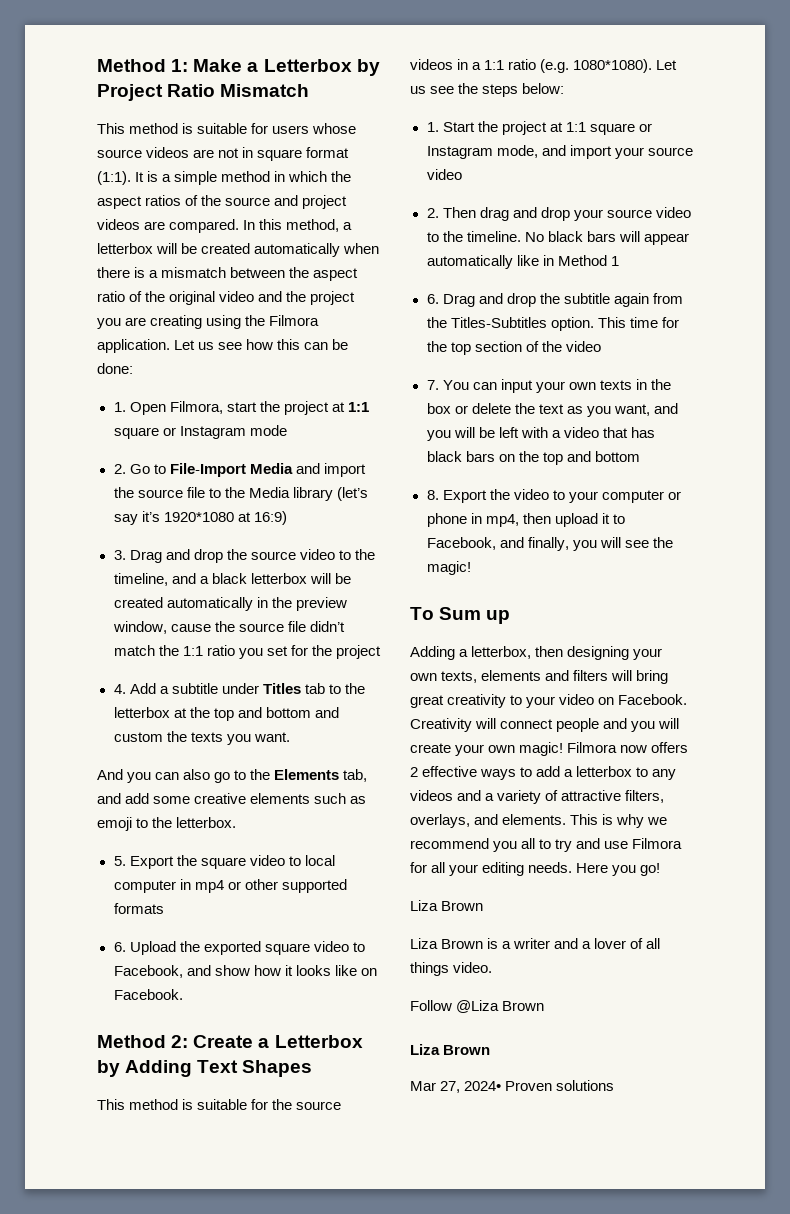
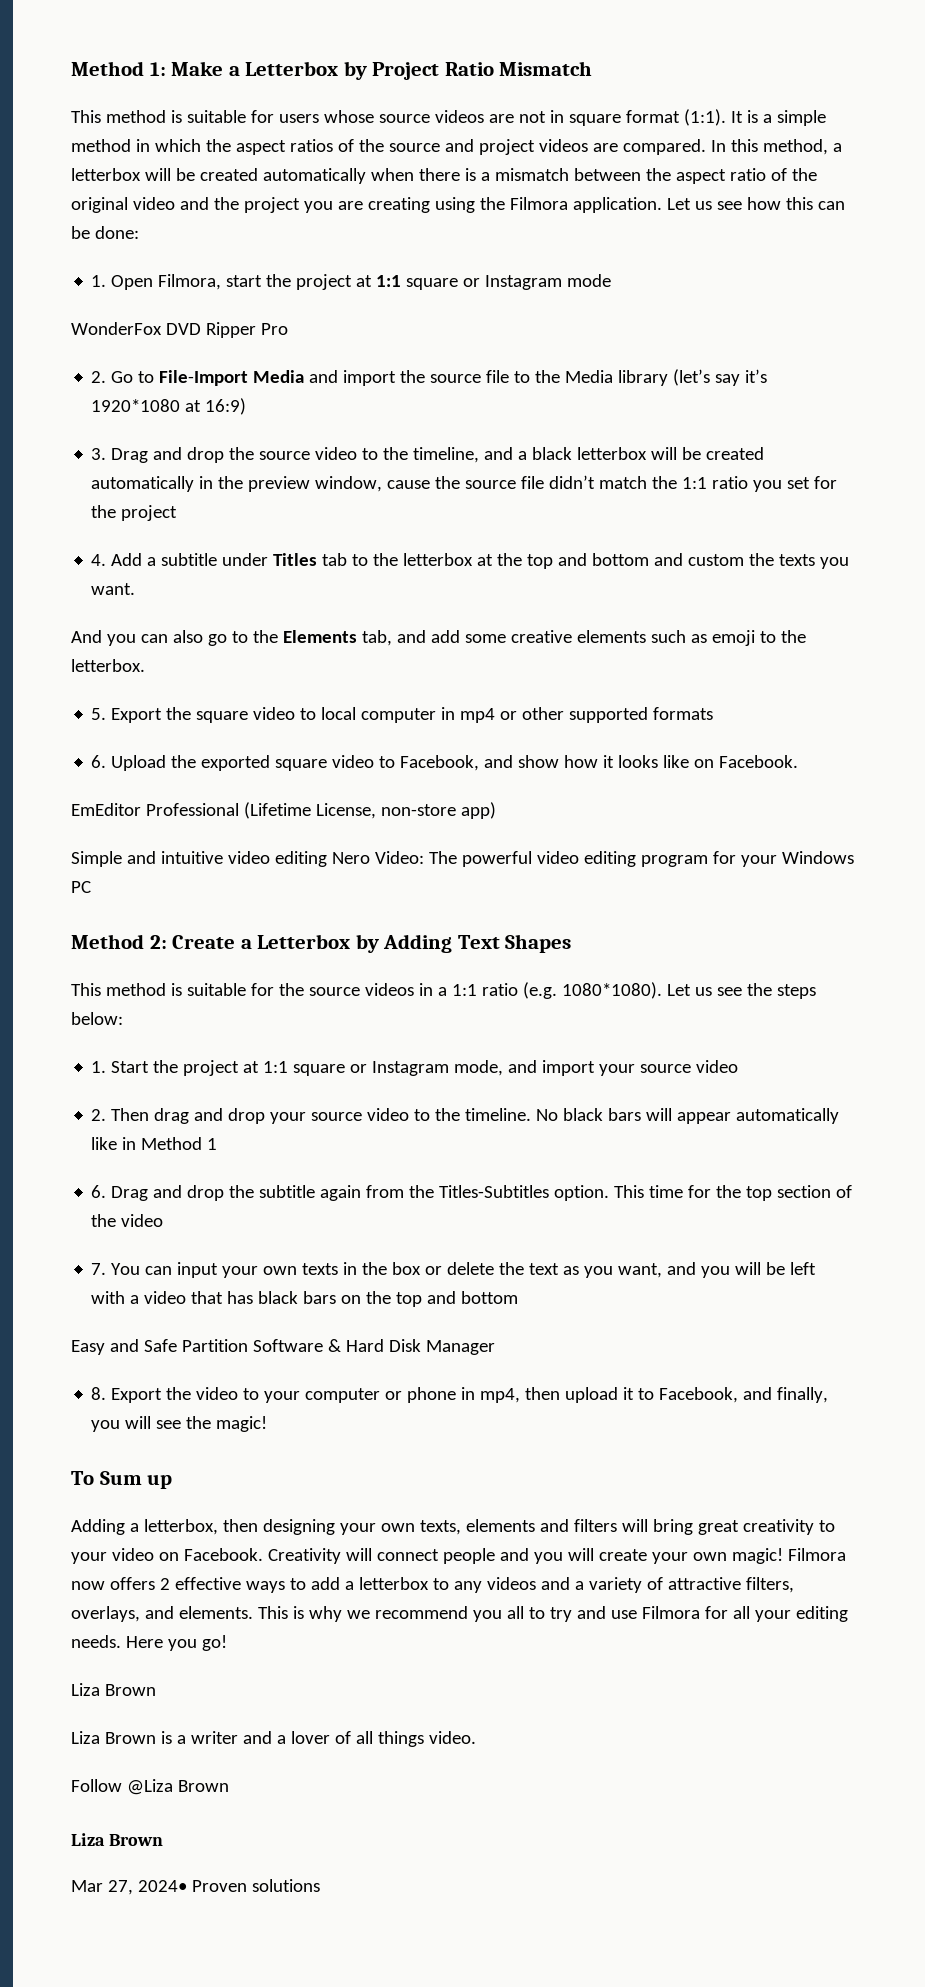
+ WonderFox DVD Ripper Pro
+ EmEditor Professional (Lifetime License, non-store app)
+ Simple and intuitive video editing Nero Video: The powerful video editing program for your Windows PC
+ Easy and Safe Partition Software & Hard Disk Manager

